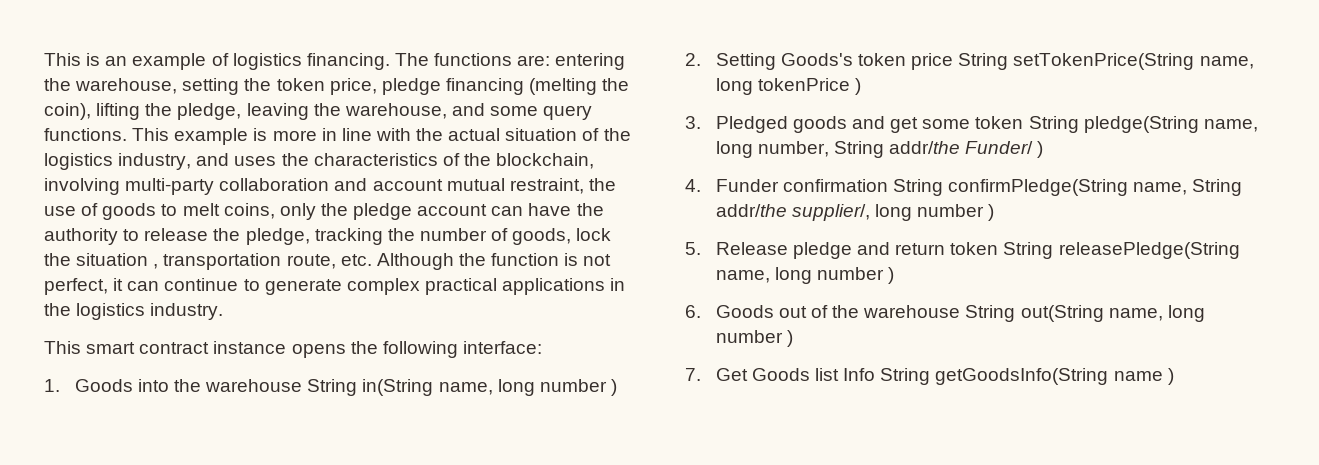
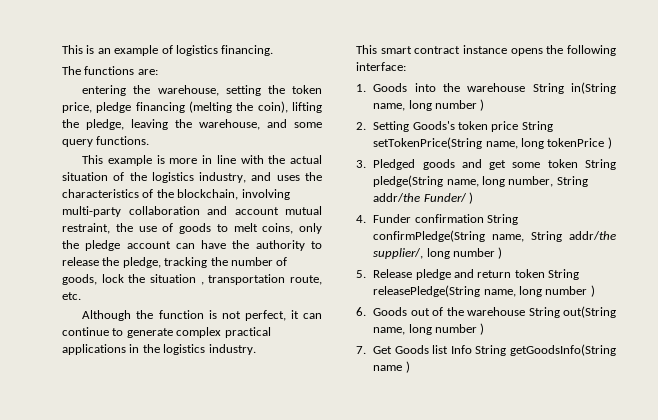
- This is an example of logistics financing. The functions are: entering the warehouse, setting the token price, pledge financing (melting the coin), lifting the pledge, leaving the warehouse, and some query functions. This example is more in line with the actual situation of the logistics industry, and uses the characteristics of the blockchain, involving multi-party collaboration and account mutual restraint, the use of goods to melt coins, only the pledge account can have the authority to release the pledge, tracking the number of goods, lock the situation , transportation route, etc. Although the function is not perfect, it can continue to generate complex practical applications in the logistics industry.
+ This is an example of logistics financing.
+ The functions are:
+ entering the warehouse, setting the token price, pledge financing (melting the coin), lifting the pledge, leaving the warehouse, and some query functions.
+ This example is more in line with the actual situation of the logistics industry, and uses the characteristics of the blockchain, involving multi-party collaboration and account mutual restraint, the use of goods to melt coins, only the pledge account can have the authority to release the pledge, tracking the number of goods, lock the situation , transportation route, etc.
+ Although the function is not perfect, it can continue to generate complex practical applications in the logistics industry.

